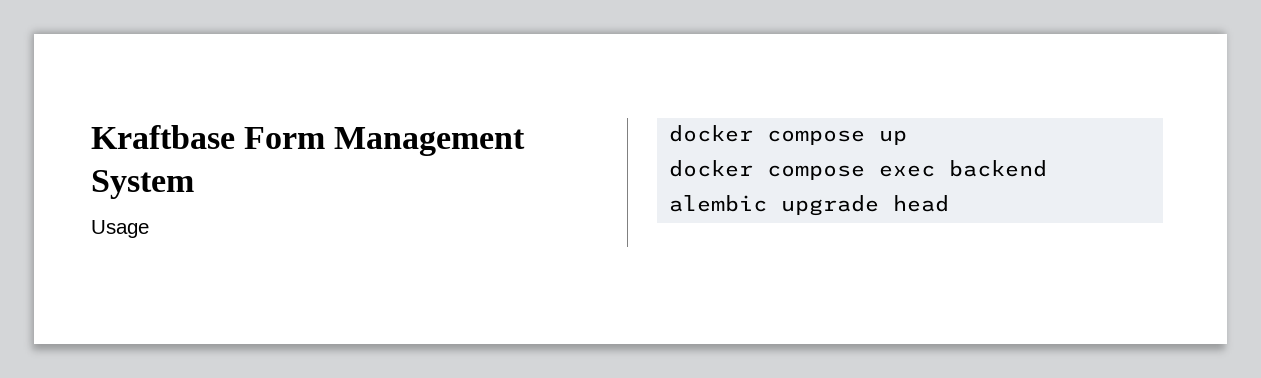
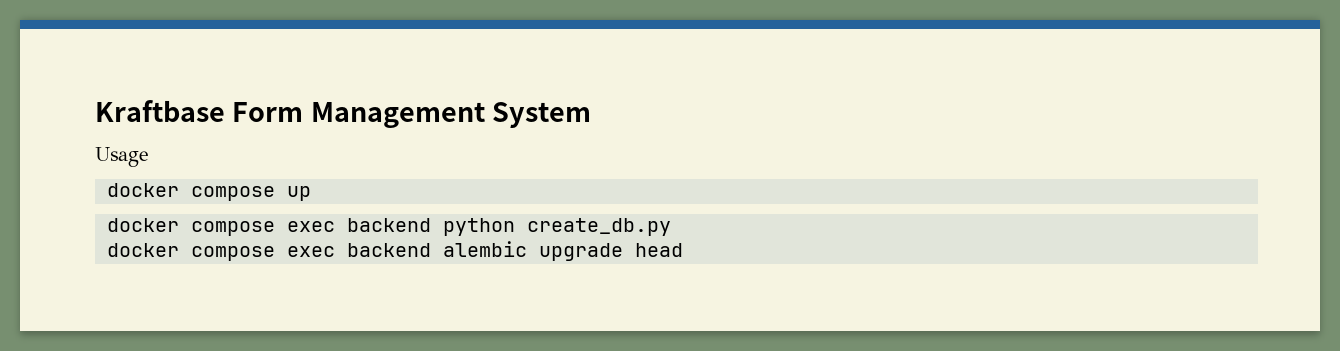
+ docker compose exec backend python create_db.py

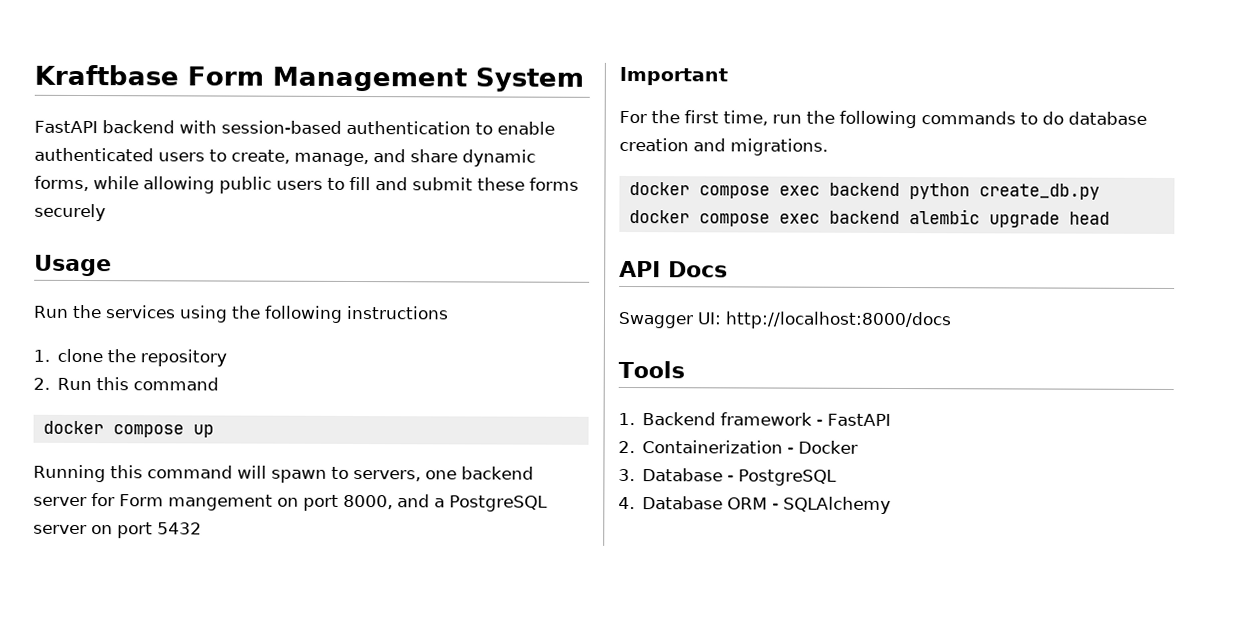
+ FastAPI backend with session-based authentication to enable authenticated users to create, manage, and share dynamic forms, while allowing public users to fill and submit these forms securely
  Usage
+ Run the services using the following instructions
+ 1. clone the repository
+ 2. Run this command
  docker compose up
+ Running this command will spawn to servers, one backend server for Form mangement on port 8000, and a PostgreSQL server on port 5432
+ Important
+ For the first time, run the following commands to do database creation and migrations.
+ API Docs
+ Swagger UI: http://localhost:8000/docs
+ Tools
+ 1. Backend framework - FastAPI
+ 2. Containerization - Docker
+ 3. Database - PostgreSQL
+ 4. Database ORM - SQLAlchemy

